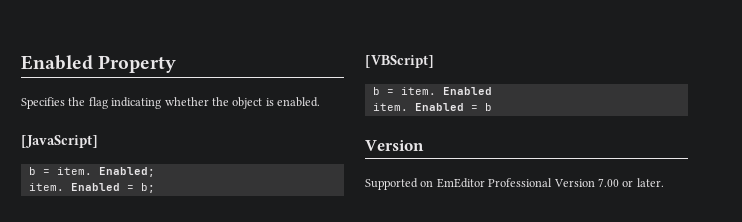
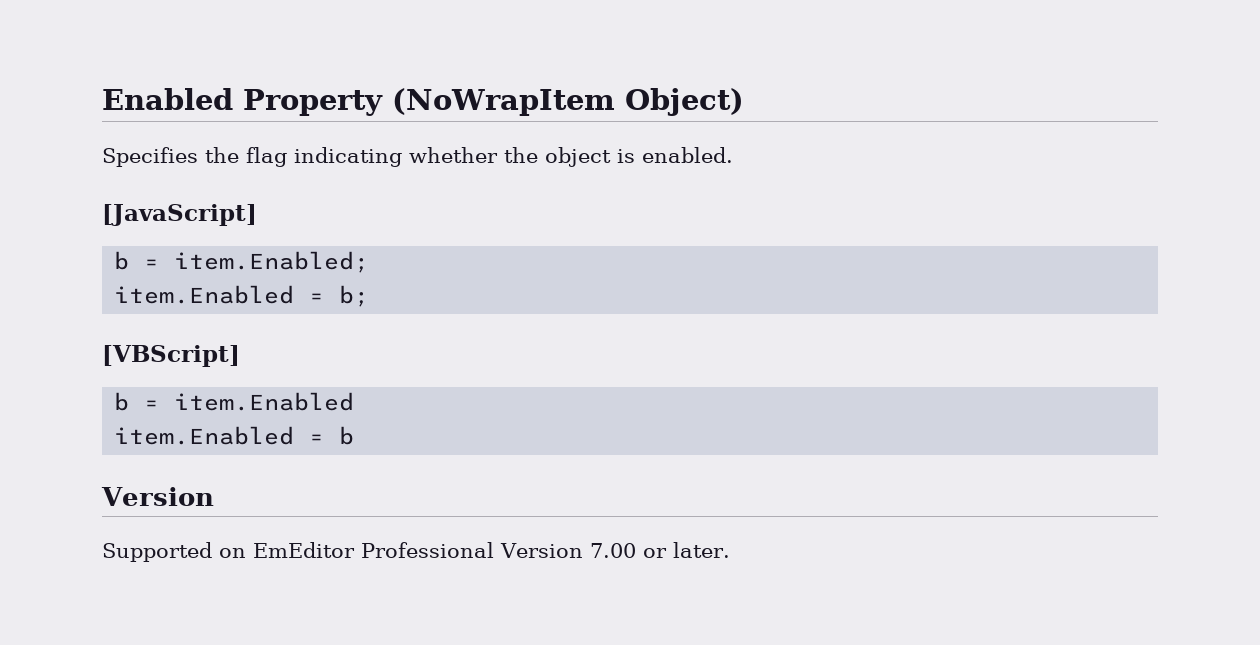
- Enabled Property
+ Enabled Property (NoWrapItem Object)
- b = item. Enabled;
- item. Enabled = b;
+ b = item.Enabled;
+ item.Enabled = b;
- b = item. Enabled
- item. Enabled = b
+ b = item.Enabled
+ item.Enabled = b

